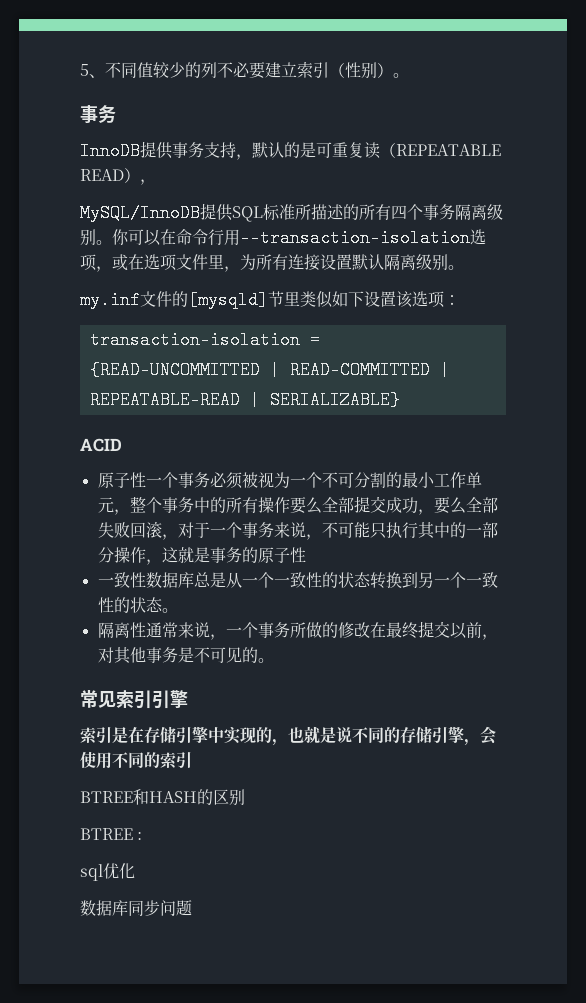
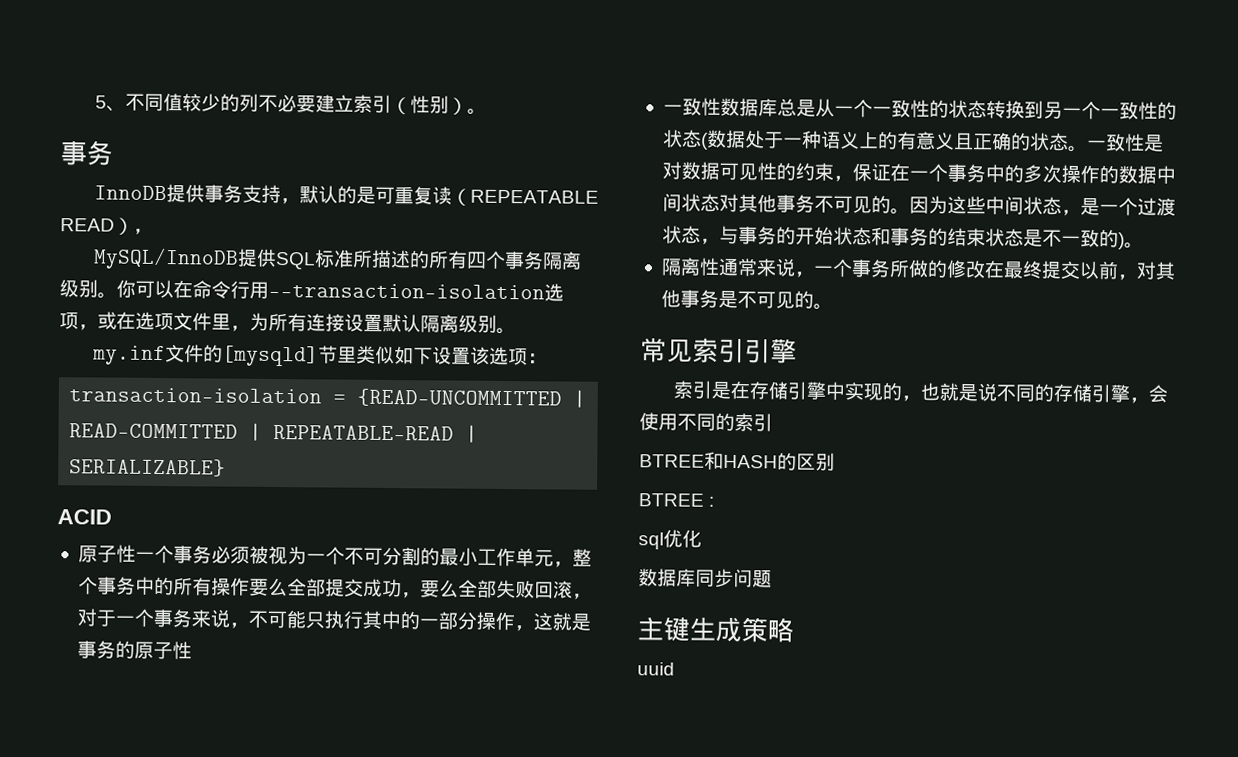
- 一致性数据库总是从一个一致性的状态转换到另一个一致性的状态。
+ 一致性数据库总是从一个一致性的状态转换到另一个一致性的状态(数据处于一种语义上的有意义且正确的状态。一致性是对数据可见性的约束，保证在一个事务中的多次操作的数据中间状态对其他事务不可见的。因为这些中间状态，是一个过渡状态，与事务的开始状态和事务的结束状态是不一致的)。
+ 主键生成策略
+ uuid

